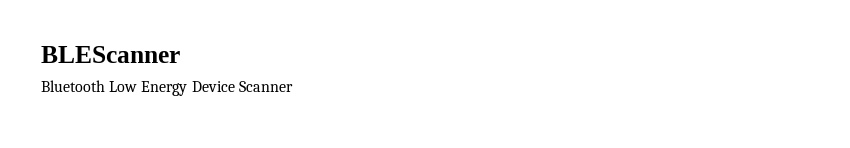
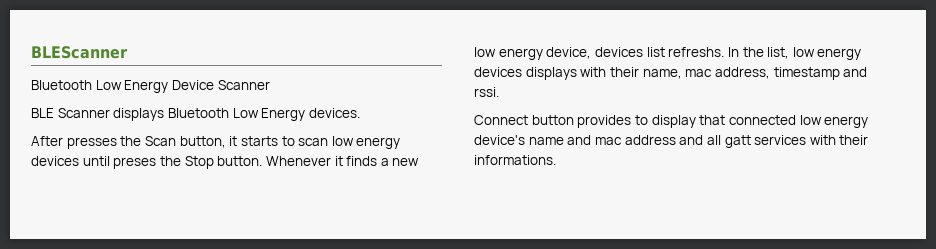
+ BLE Scanner displays Bluetooth Low Energy devices.
+ After presses the Scan button, it starts to scan low energy devices until preses the Stop button. Whenever it finds a new low energy device, devices list refreshs. In the list, low energy devices displays with their name, mac address, timestamp and rssi.
+ Connect button provides to display that connected low energy device's name and mac address and all gatt services with their informations.

